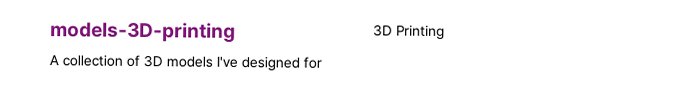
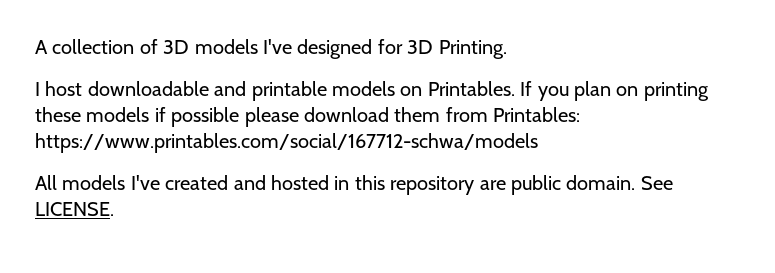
- models-3D-printing
- A collection of 3D models I've designed for 3D Printing
+ A collection of 3D models I've designed for 3D Printing.
+ I host downloadable and printable models on Printables. If you plan on printing these models if possible please download them from Printables: https://www.printables.com/social/167712-schwa/models
+ All models I've created and hosted in this repository are public domain. See LICENSE.

